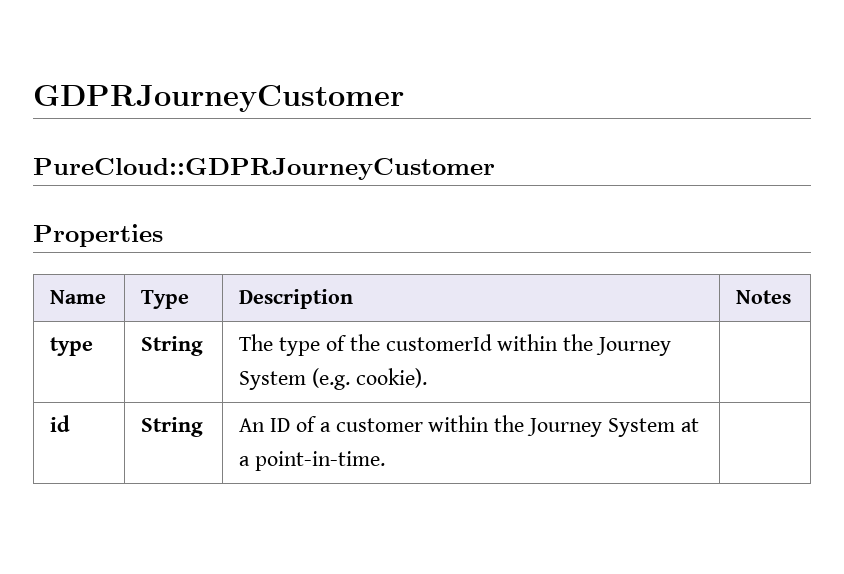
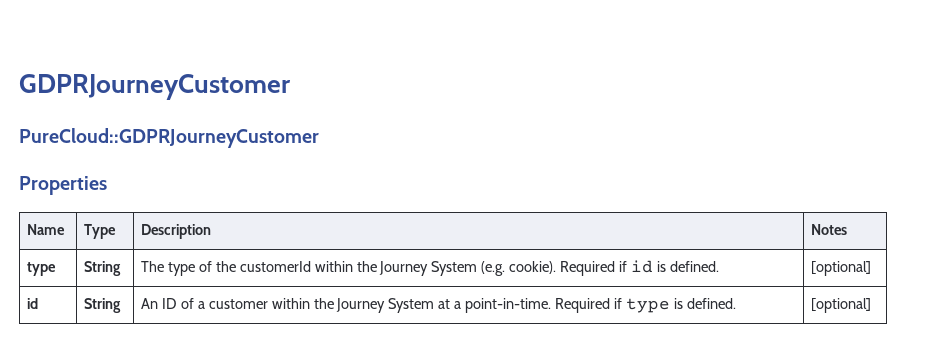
- type | String | The type of the customerId within the Journey System (e.g. cookie). |
+ type | String | The type of the customerId within the Journey System (e.g. cookie). Required if id is defined. | [optional]
- id | String | An ID of a customer within the Journey System at a point-in-time. |
+ id | String | An ID of a customer within the Journey System at a point-in-time. Required if type is defined. | [optional]

